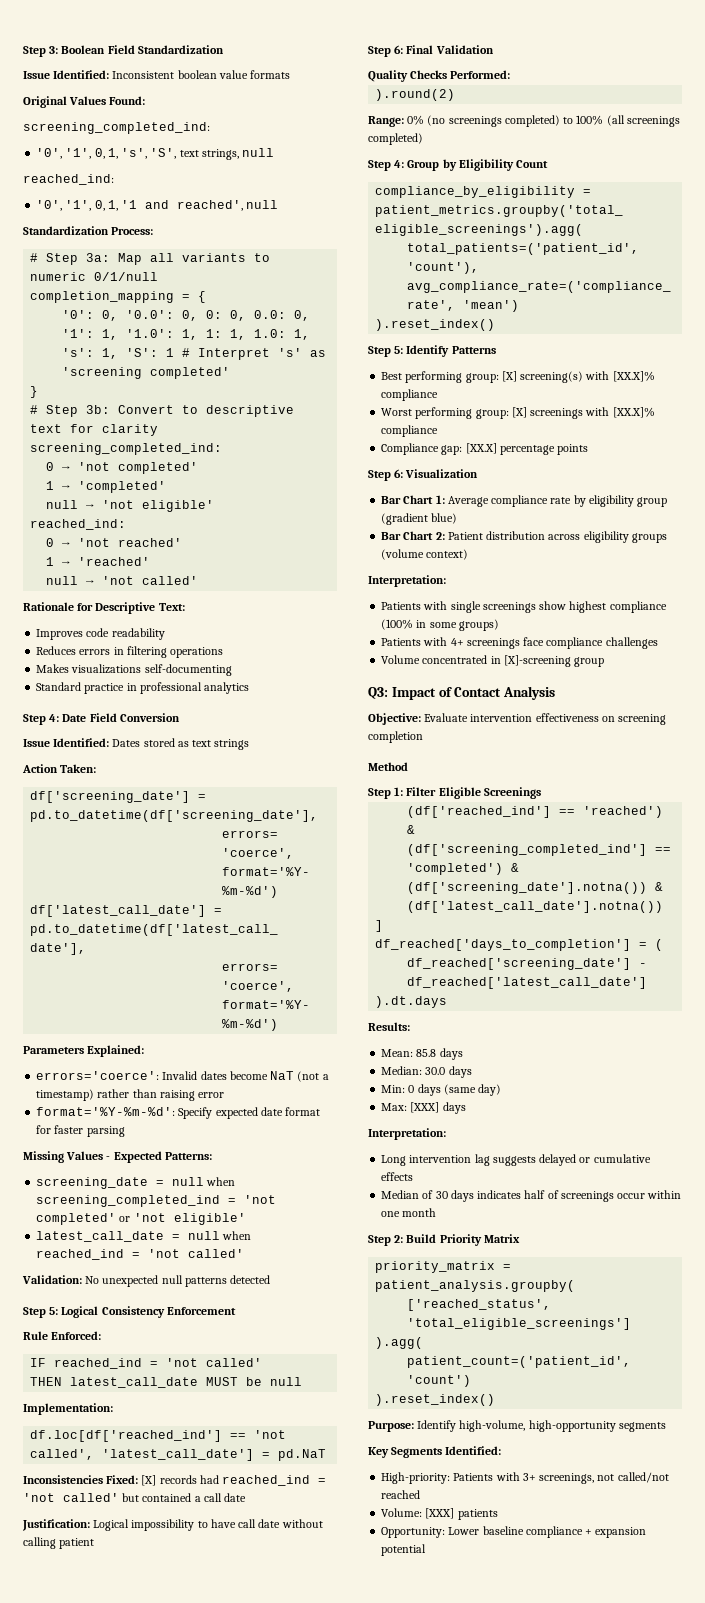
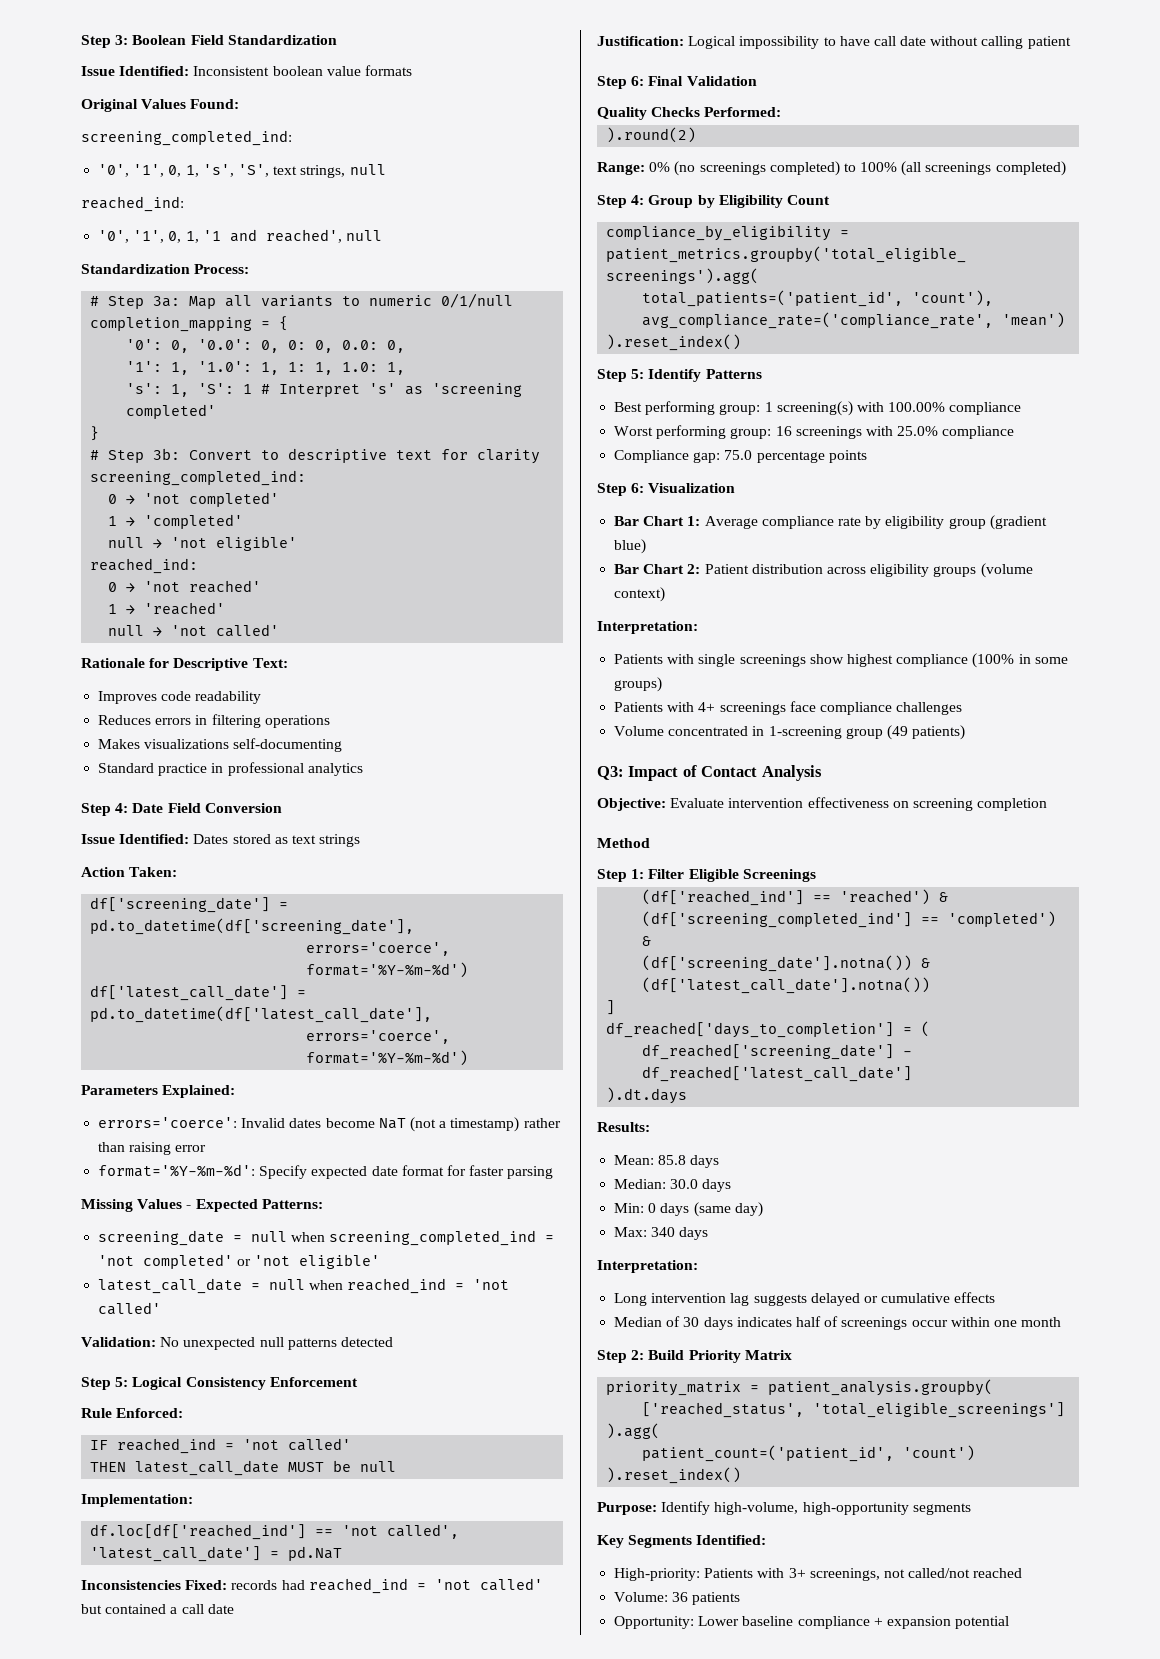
- Inconsistencies Fixed: [X] records had reached_ind = 'not called' but contained a call date
+ Inconsistencies Fixed: records had reached_ind = 'not called' but contained a call date
- Best performing group: [X] screening(s) with [XX.X]% compliance
+ Best performing group: 1 screening(s) with 100.00% compliance
- Worst performing group: [X] screenings with [XX.X]% compliance
+ Worst performing group: 16 screenings with 25.0% compliance
- Compliance gap: [XX.X] percentage points
+ Compliance gap: 75.0 percentage points
- Volume concentrated in [X]-screening group
+ Volume concentrated in 1-screening group (49 patients)
- Max: [XXX] days
+ Max: 340 days
- Volume: [XXX] patients
+ Volume: 36 patients

